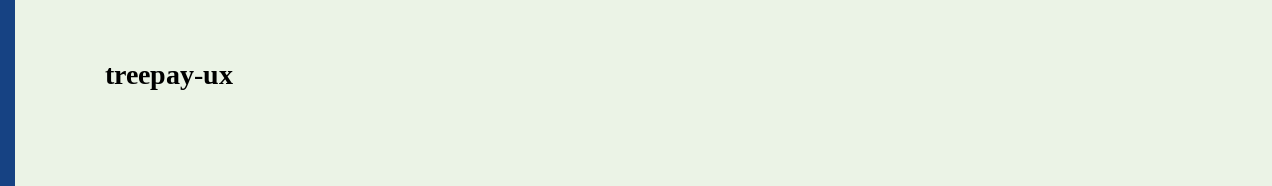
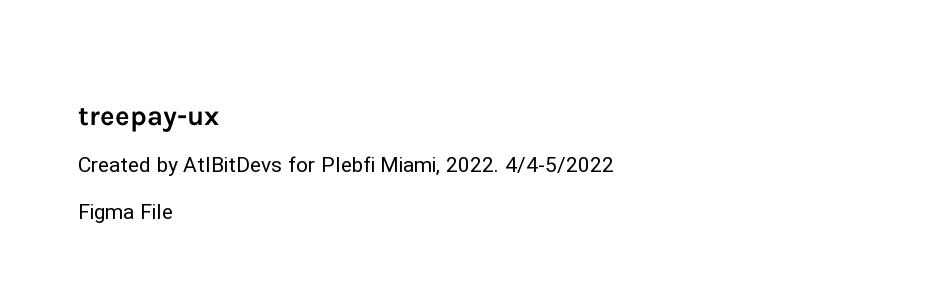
+ Created by AtlBitDevs for Plebfi Miami, 2022. 4/4-5/2022
+ Figma File

